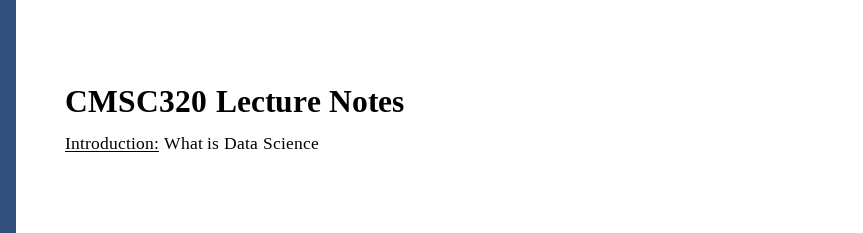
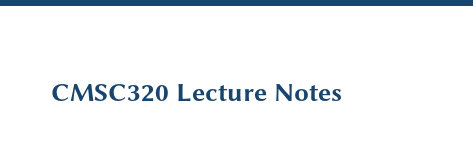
- Introduction: What is Data Science

